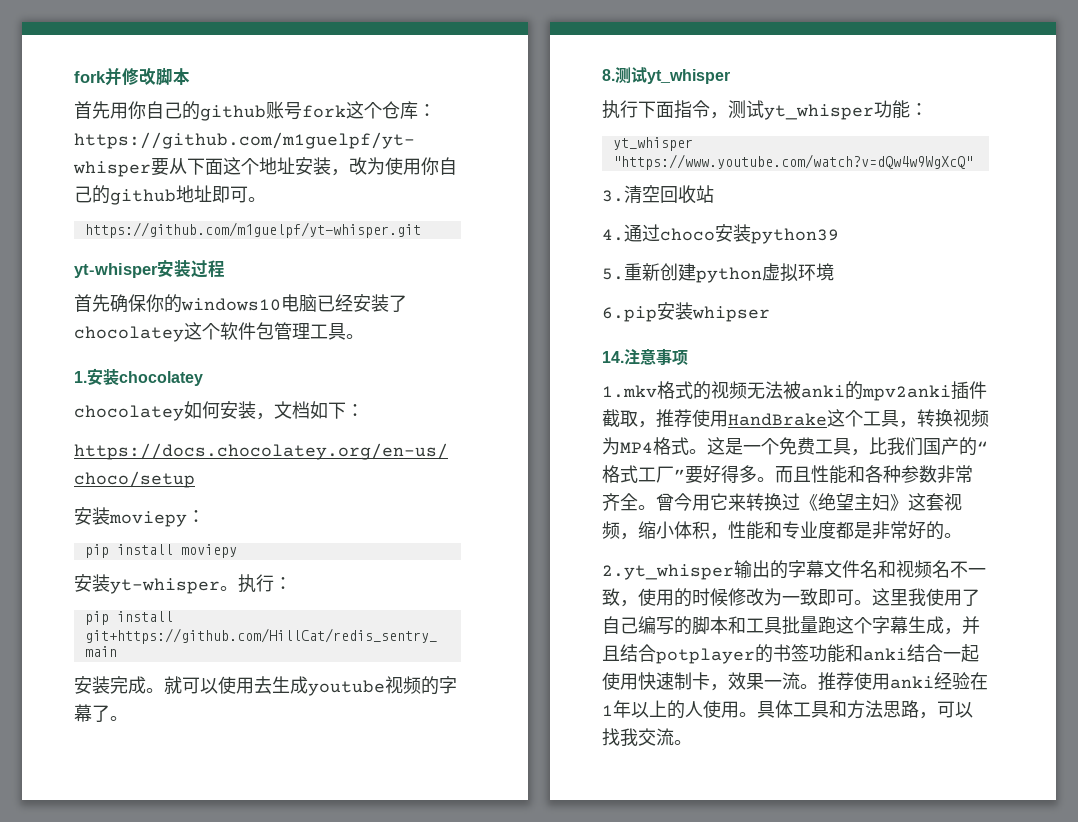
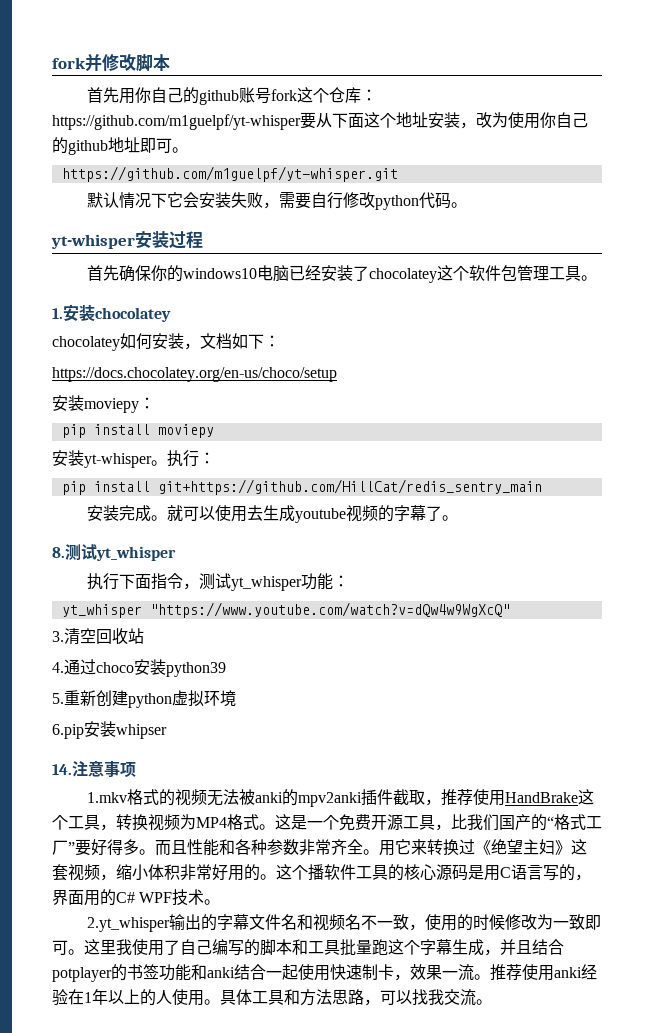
+ 默认情况下它会安装失败，需要自行修改python代码。
- 这是一个免费工具，比我们国产的“格式工厂”要好得多。
+ 这是一个免费开源工具，比我们国产的“格式工厂”要好得多。
- 曾今用它来转换过《绝望主妇》这套视频，缩小体积，性能和专业度都是非常好的。
+ 用它来转换过《绝望主妇》这套视频，缩小体积非常好用的。这个播软件工具的核心源码是用C语言写的，界面用的C# WPF技术。

